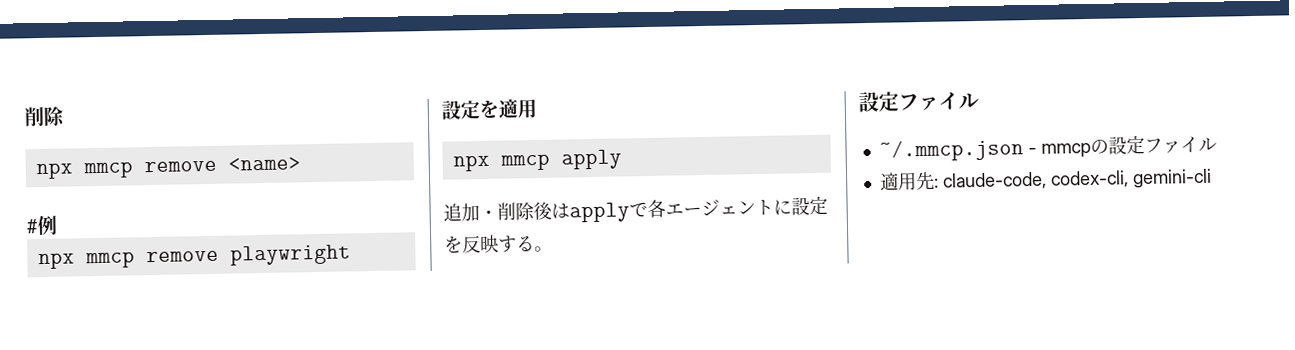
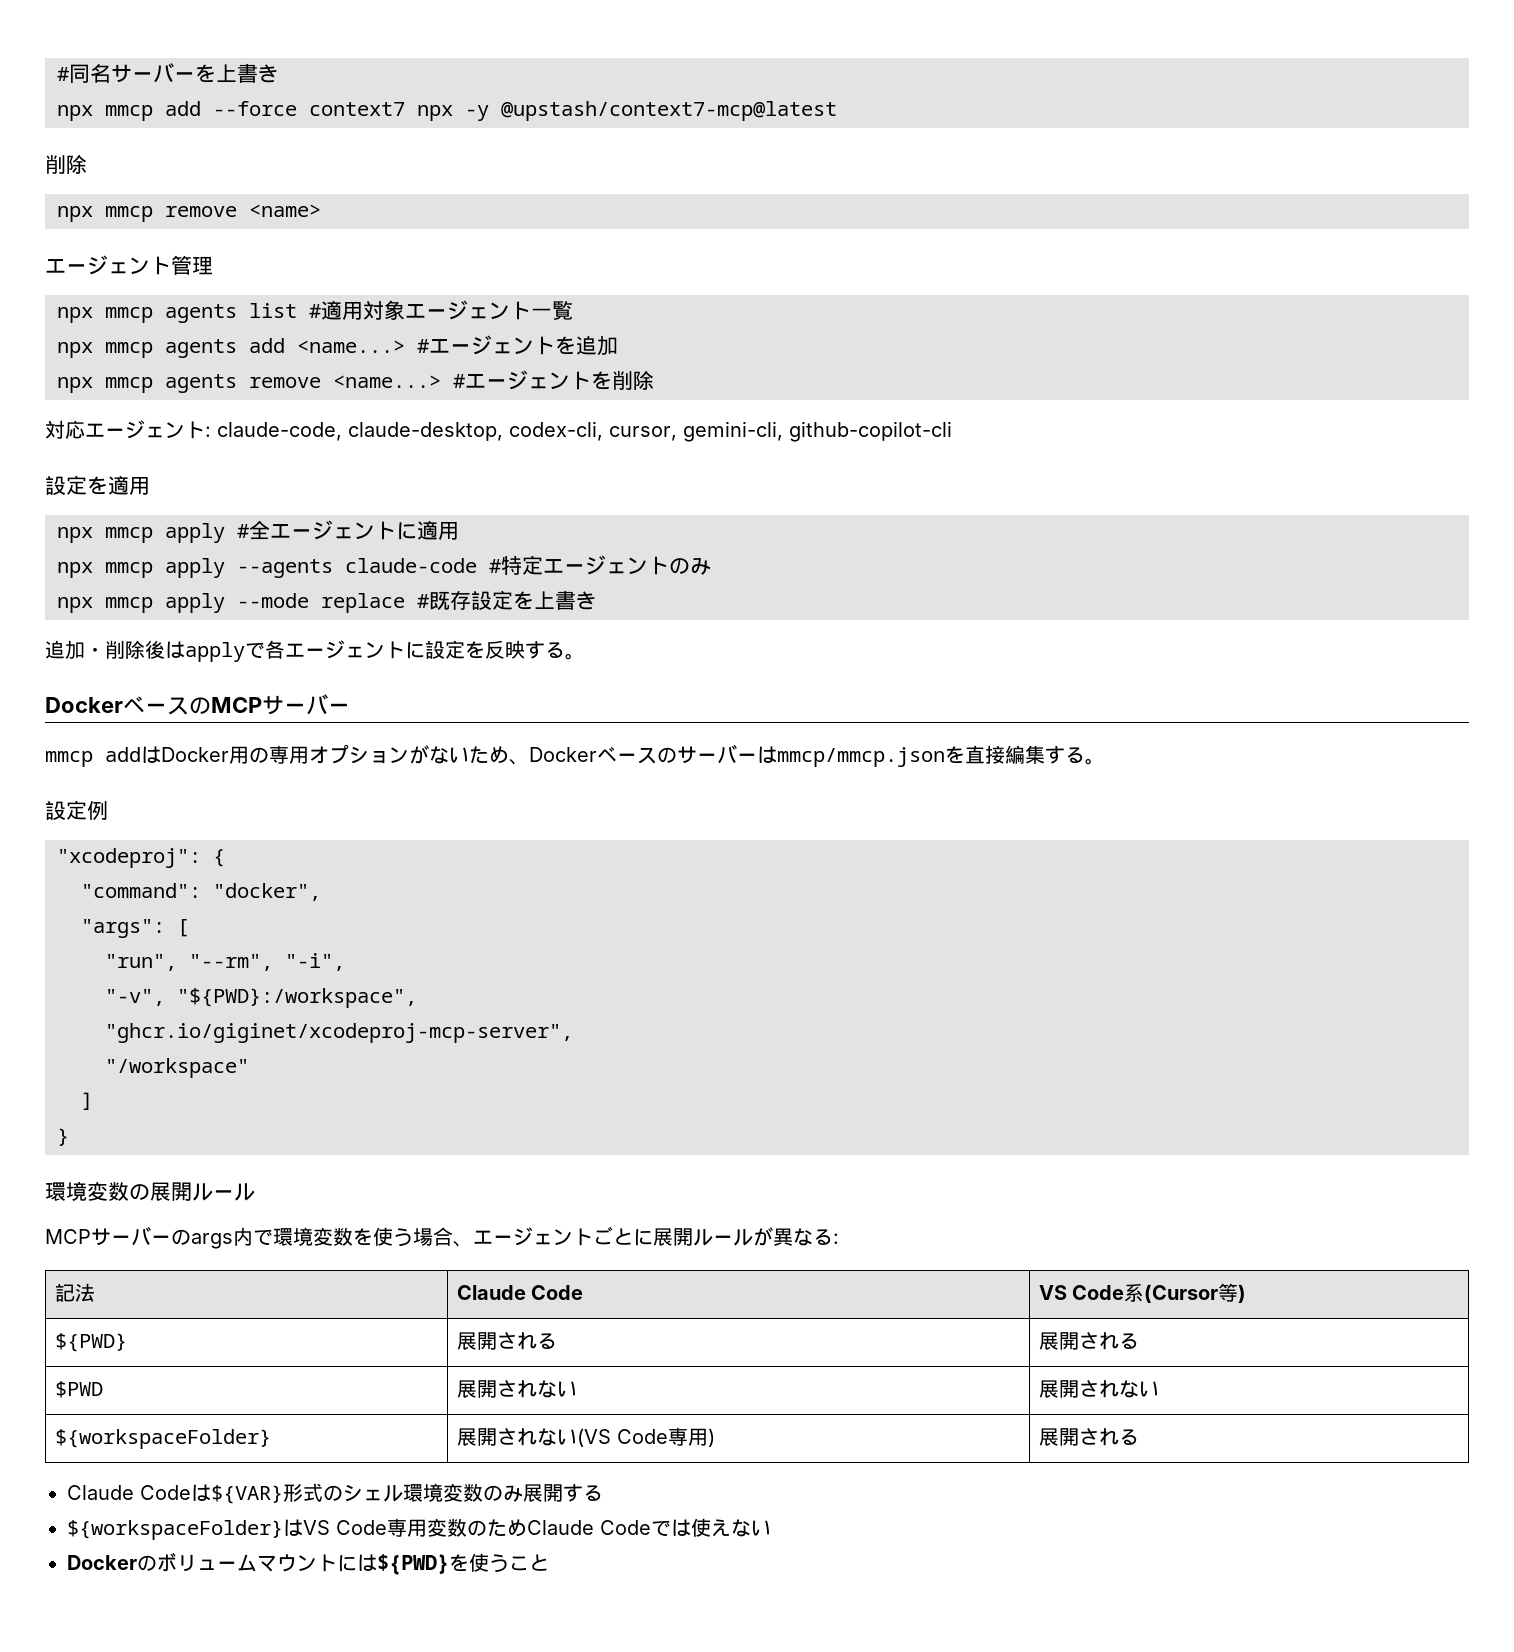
+ #同名サーバーを上書き
+ npx mmcp add --force context7 npx -y @upstash/context7-mcp@latest
- #例
- npx mmcp remove playwright
+ エージェント管理
+ npx mmcp agents list #適用対象エージェント一覧
+ npx mmcp agents add <name...> #エージェントを追加
+ npx mmcp agents remove <name...> #エージェントを削除
+ 対応エージェント: claude-code, claude-desktop, codex-cli, cursor, gemini-cli, github-copilot-cli
- npx mmcp apply
+ npx mmcp apply #全エージェントに適用
+ npx mmcp apply --agents claude-code #特定エージェントのみ
+ npx mmcp apply --mode replace #既存設定を上書き
  追加・削除後はapplyで各エージェントに設定を反映する。
- 設定ファイル
- ~/.mmcp.json - mmcpの設定ファイル
- 適用先: claude-code, codex-cli, gemini-cli
+ DockerベースのMCPサーバー
+ mmcp addはDocker用の専用オプションがないため、Dockerベースのサーバーはmmcp/mmcp.jsonを直接編集する。
+ 設定例
+ "xcodeproj": {
+ "command": "docker",
+ "args": [
+ "run", "--rm", "-i",
+ "-v", "${PWD}:/workspace",
+ "ghcr.io/giginet/xcodeproj-mcp-server",
+ "/workspace"
+ ]
+ }
+ 環境変数の展開ルール
+ MCPサーバーのargs内で環境変数を使う場合、エージェントごとに展開ルールが異なる:
+ 記法 | Claude Code | VS Code系(Cursor等)
+ ${PWD} | 展開される | 展開される
+ $PWD | 展開されない | 展開されない
+ ${workspaceFolder} | 展開されない(VS Code専用) | 展開される
+ Claude Codeは${VAR}形式のシェル環境変数のみ展開する
+ ${workspaceFolder}はVS Code専用変数のためClaude Codeでは使えない
+ Dockerのボリュームマウントには${PWD}を使うこと

